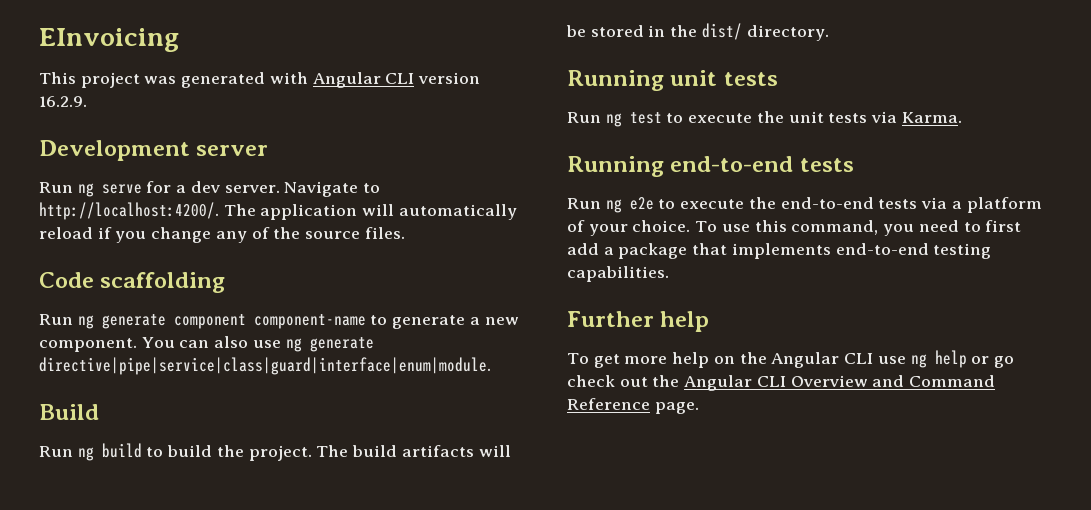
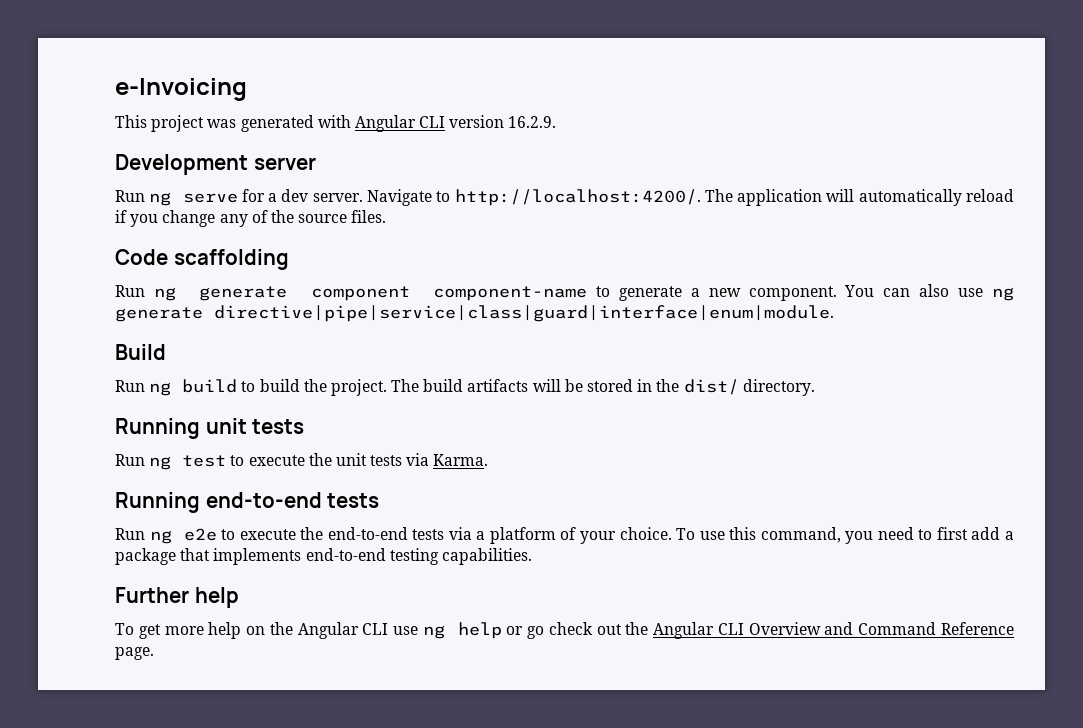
- EInvoicing
+ e-Invoicing

